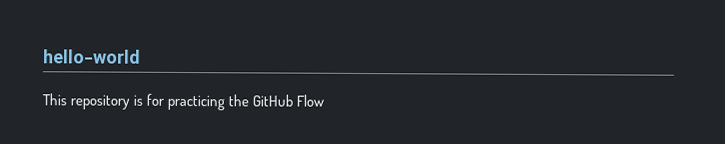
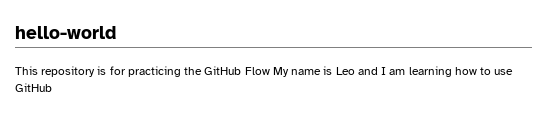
- This repository is for practicing the GitHub Flow
+ This repository is for practicing the GitHub Flow My name is Leo and I am learning how to use GitHub

